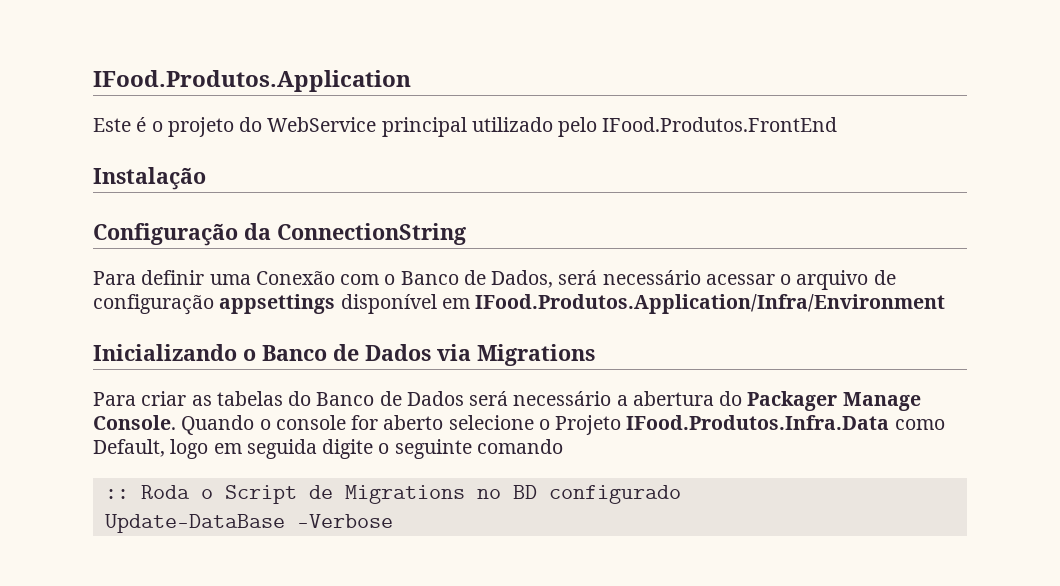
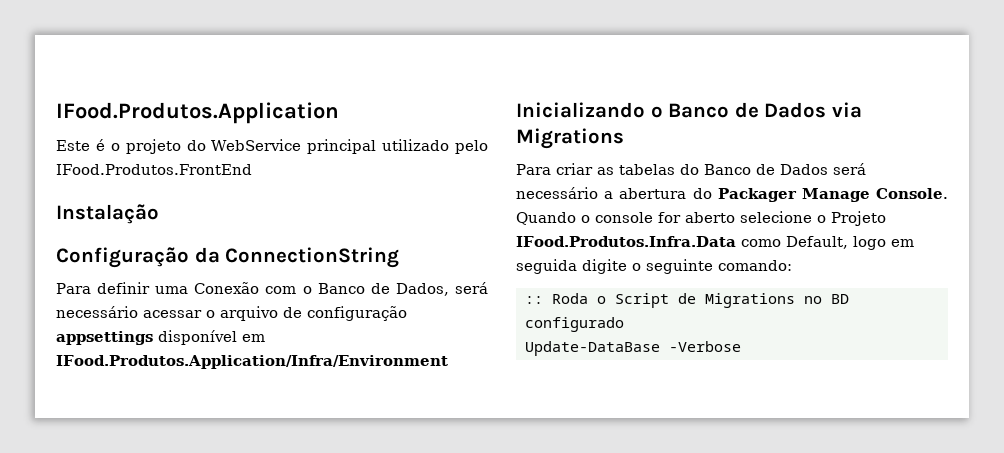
- Quando o console for aberto selecione o Projeto IFood.Produtos.Infra.Data como Default, logo em seguida digite o seguinte comando
+ Quando o console for aberto selecione o Projeto IFood.Produtos.Infra.Data como Default, logo em seguida digite o seguinte comando:

